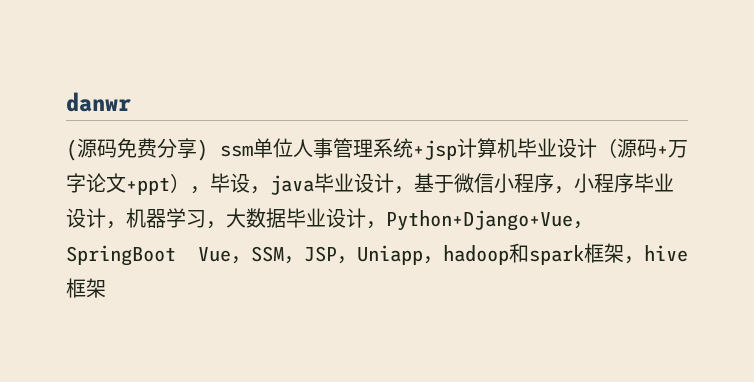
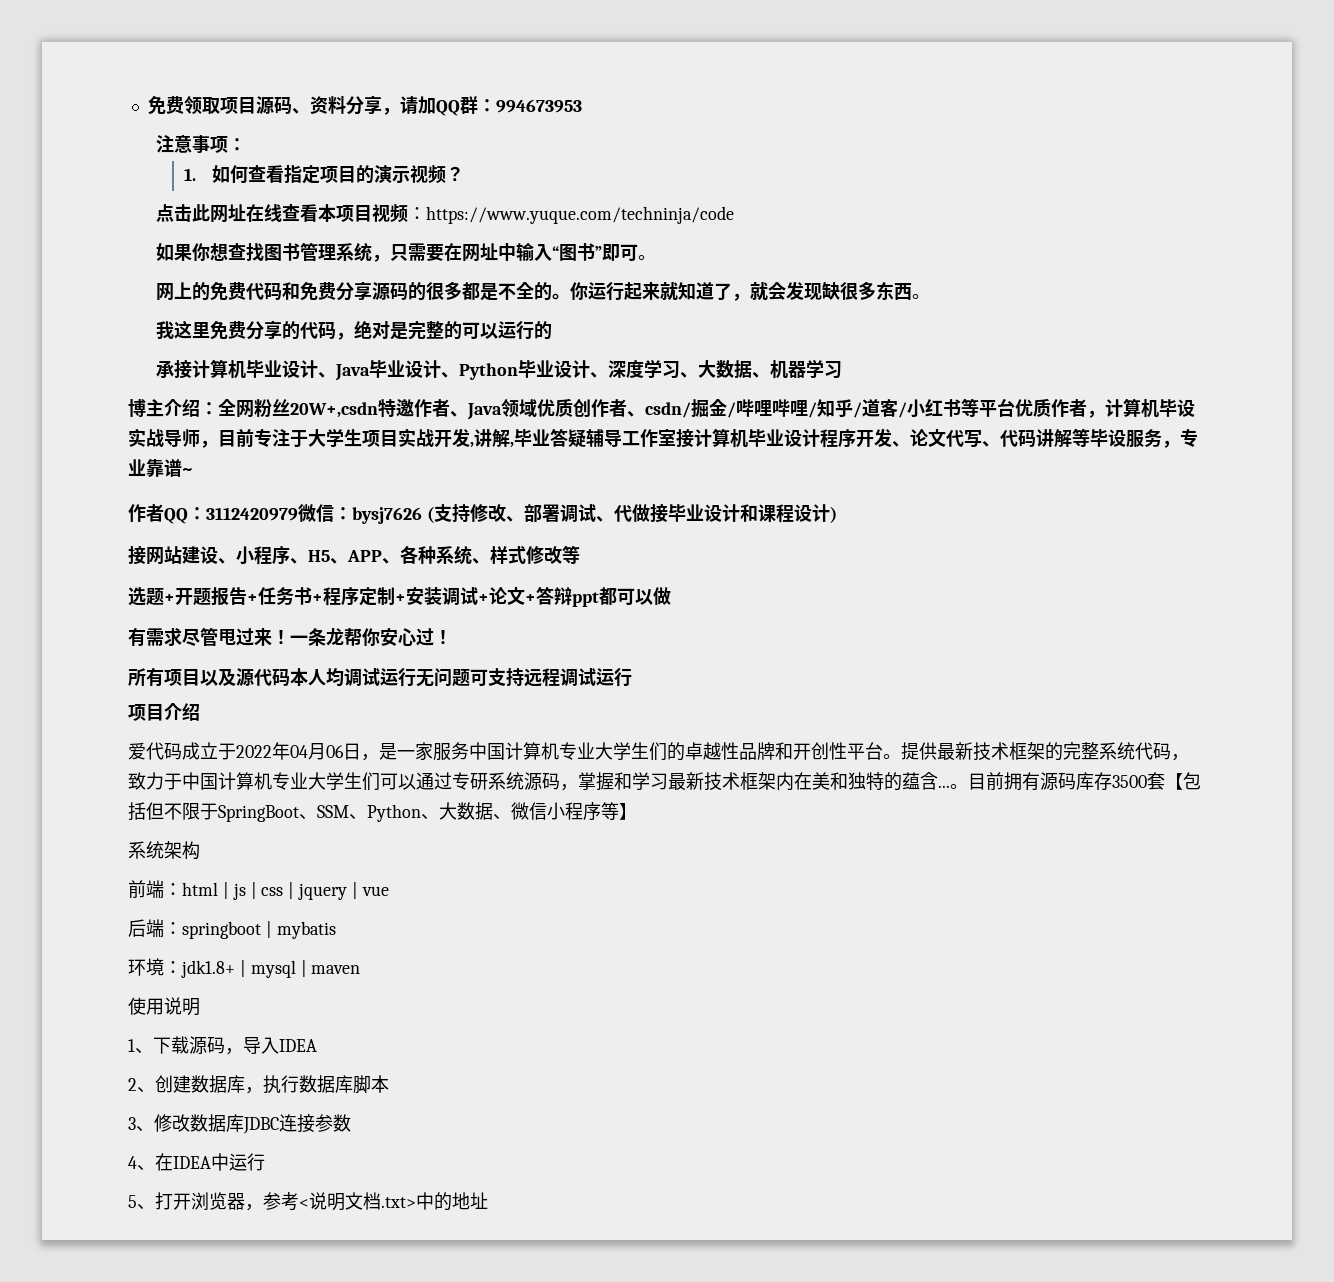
- danwr
- (源码免费分享) ssm单位人事管理系统+jsp计算机毕业设计（源码+万字论文+ppt），毕设，java毕业设计，基于微信小程序，小程序毕业设计，机器学习，大数据毕业设计，Python+Django+Vue，SpringBoot Vue，SSM，JSP，Uniapp，hadoop和spark框架，hive框架
+ 免费领取项目源码、资料分享，请加QQ群：994673953
+ 注意事项：
+ 1.如何查看指定项目的演示视频？
+ 点击此网址在线查看本项目视频：https://www.yuque.com/techninja/code
+ 如果你想查找图书管理系统，只需要在网址中输入“图书”即可。
+ 网上的免费代码和免费分享源码的很多都是不全的。你运行起来就知道了，就会发现缺很多东西。
+ 我这里免费分享的代码，绝对是完整的可以运行的
+ 承接计算机毕业设计、Java毕业设计、Python毕业设计、深度学习、大数据、机器学习
+ 博主介绍：全网粉丝20W+,csdn特邀作者、Java领域优质创作者、csdn/掘金/哔哩哔哩/知乎/道客/小红书等平台优质作者，计算机毕设实战导师，目前专注于大学生项目实战开发,讲解,毕业答疑辅导工作室接计算机毕业设计程序开发、论文代写、代码讲解等毕设服务，专业靠谱~
+ 作者QQ：3112420979微信：bysj7626 (支持修改、部署调试、代做接毕业设计和课程设计)
+ 接网站建设、小程序、H5、APP、各种系统、样式修改等
+ 选题+开题报告+任务书+程序定制+安装调试+论文+答辩ppt都可以做
+ 有需求尽管甩过来！一条龙帮你安心过！
+ 所有项目以及源代码本人均调试运行无问题可支持远程调试运行
+ 项目介绍
+ 爱代码成立于2022年04月06日，是一家服务中国计算机专业大学生们的卓越性品牌和开创性平台。提供最新技术框架的完整系统代码，致力于中国计算机专业大学生们可以通过专研系统源码，掌握和学习最新技术框架内在美和独特的蕴含...。目前拥有源码库存3500套【包括但不限于SpringBoot、SSM、Python、大数据、微信小程序等】
+ 系统架构
+ 前端：html | js | css | jquery | vue
+ 后端：springboot | mybatis
+ 环境：jdk1.8+ | mysql | maven
+ 使用说明
+ 1、下载源码，导入IDEA
+ 2、创建数据库，执行数据库脚本
+ 3、修改数据库JDBC连接参数
+ 4、在IDEA中运行
+ 5、打开浏览器，参考<说明文档.txt>中的地址

